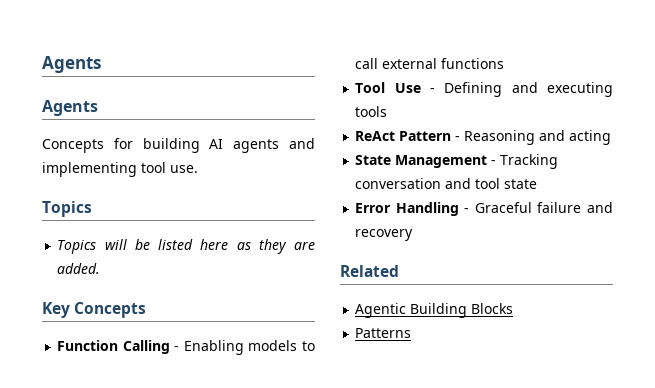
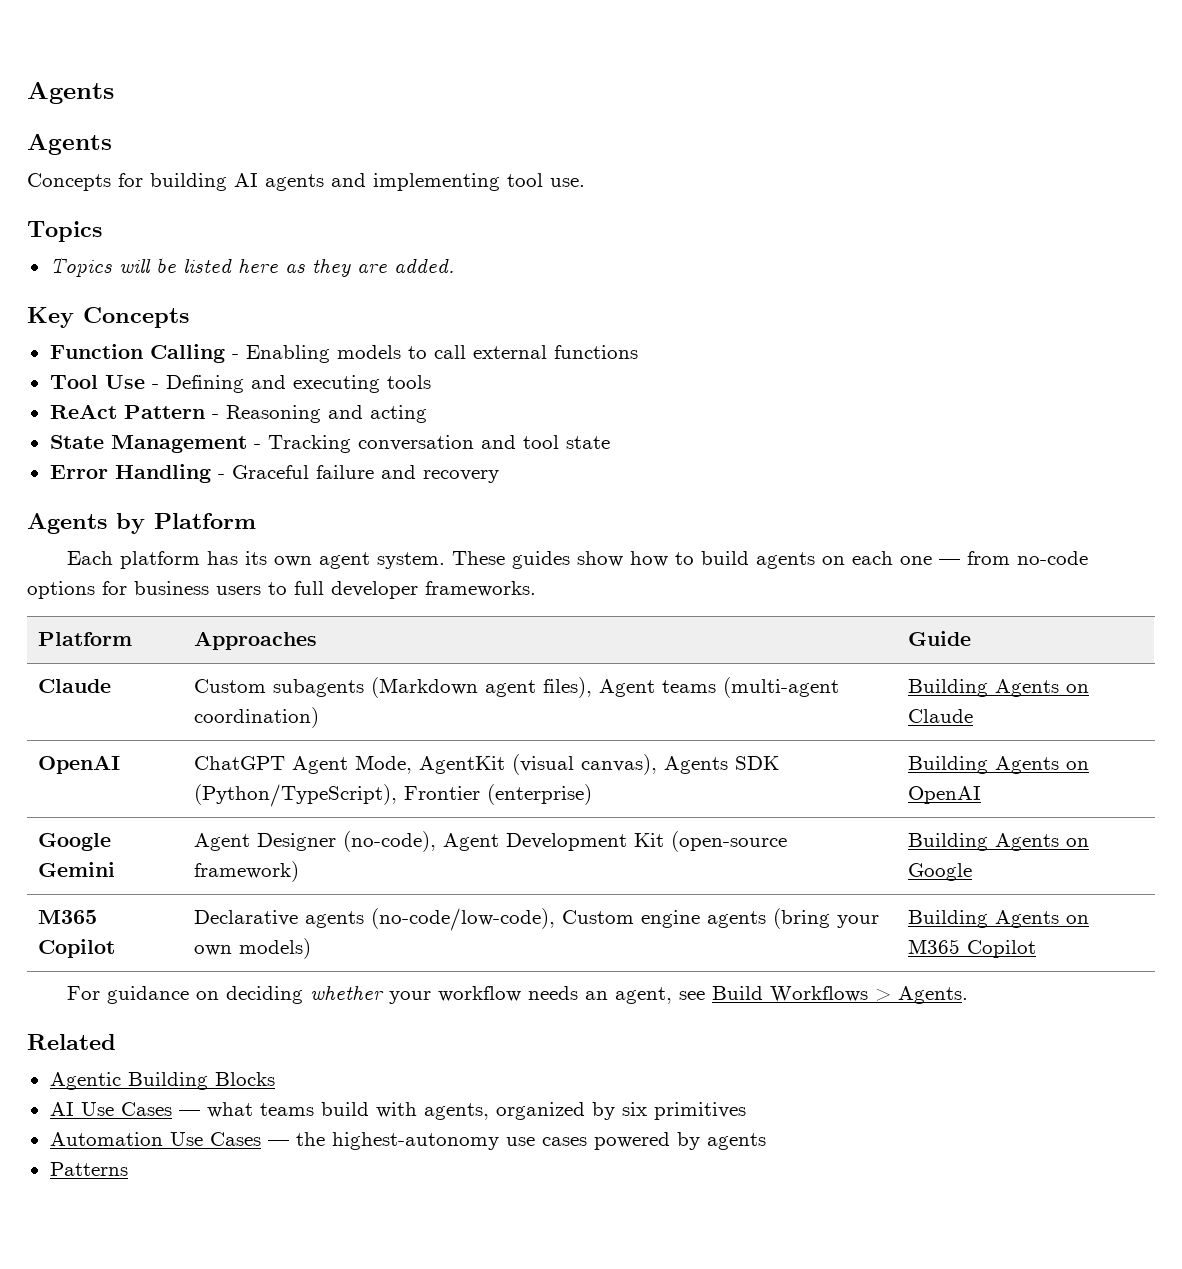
+ Agents by Platform
+ Each platform has its own agent system. These guides show how to build agents on each one — from no-code options for business users to full developer frameworks.
+ Platform | Approaches | Guide
+ Claude | Custom subagents (Markdown agent files), Agent teams (multi-agent coordination) | Building Agents on Claude
+ OpenAI | ChatGPT Agent Mode, AgentKit (visual canvas), Agents SDK (Python/TypeScript), Frontier (enterprise) | Building Agents on OpenAI
+ Google Gemini | Agent Designer (no-code), Agent Development Kit (open-source framework) | Building Agents on Google
+ M365 Copilot | Declarative agents (no-code/low-code), Custom engine agents (bring your own models) | Building Agents on M365 Copilot
+ For guidance on deciding whether your workflow needs an agent, see Build Workflows > Agents.
  Related
  Agentic Building Blocks
+ AI Use Cases — what teams build with agents, organized by six primitives
+ Automation Use Cases — the highest-autonomy use cases powered by agents

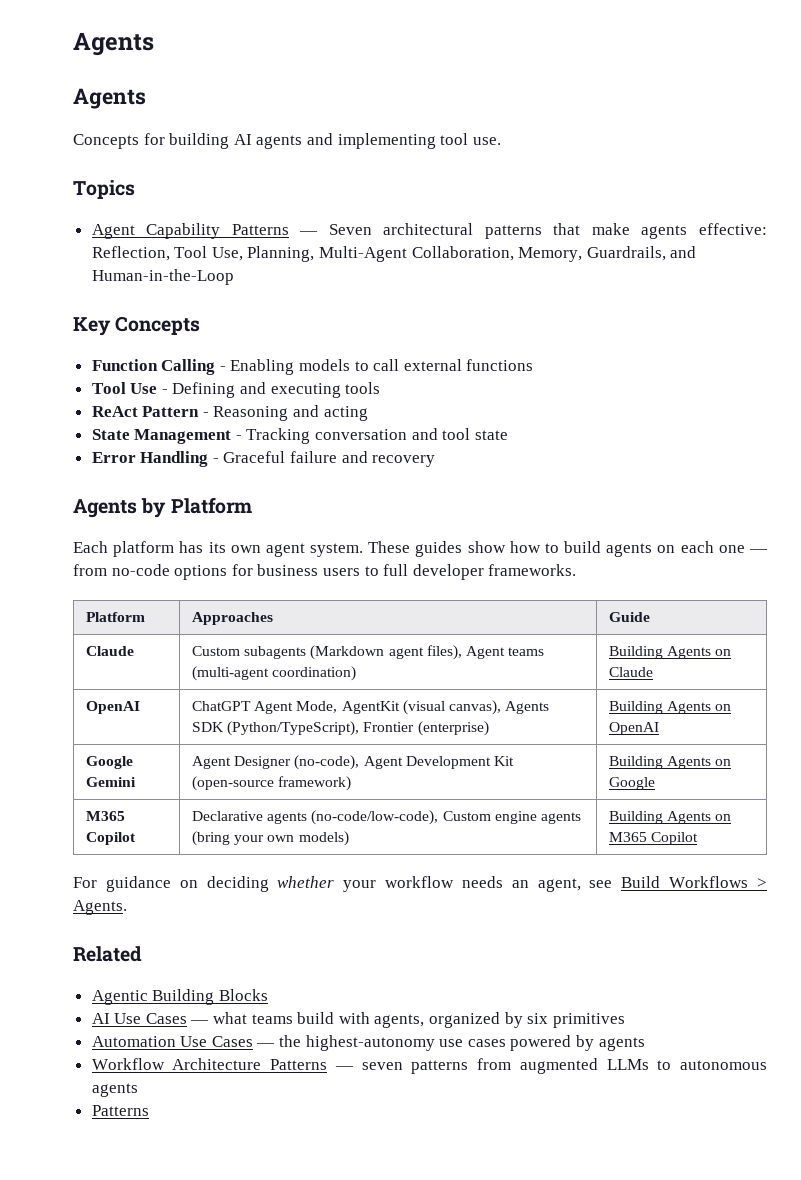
- Topics will be listed here as they are added.
+ Agent Capability Patterns — Seven architectural patterns that make agents effective: Reflection, Tool Use, Planning, Multi-Agent Collaboration, Memory, Guardrails, and Human-in-the-Loop
+ Workflow Architecture Patterns — seven patterns from augmented LLMs to autonomous agents

